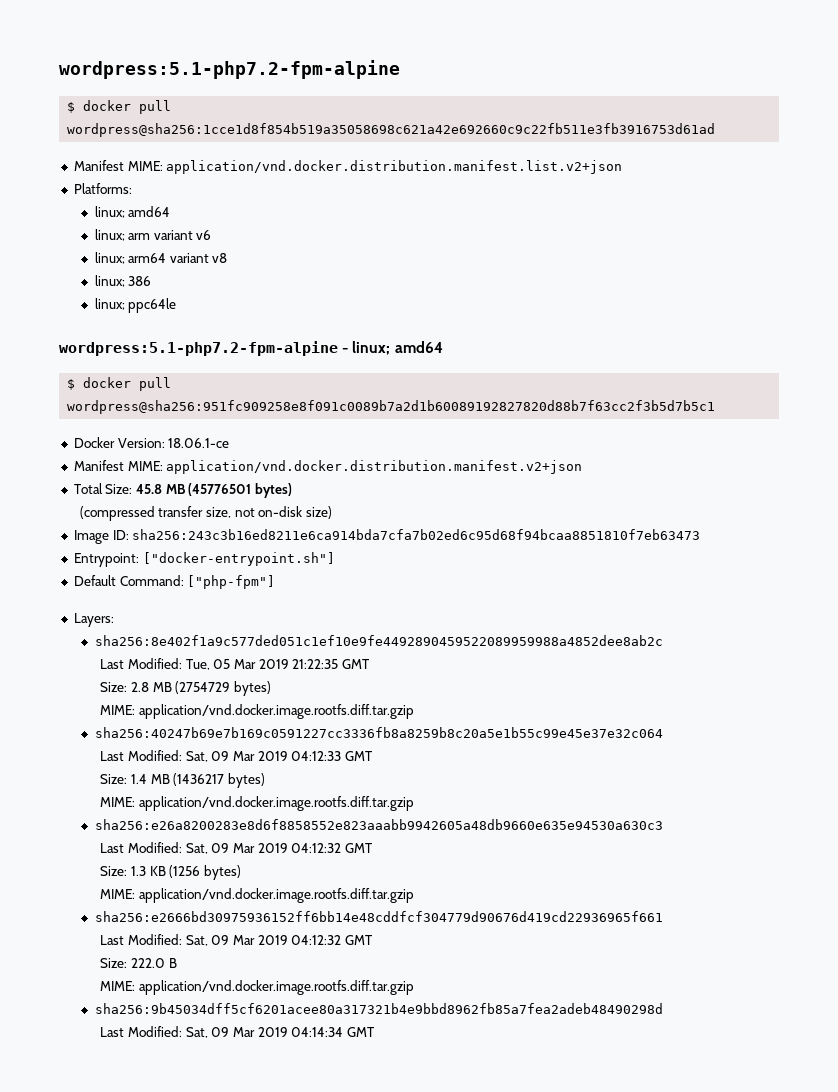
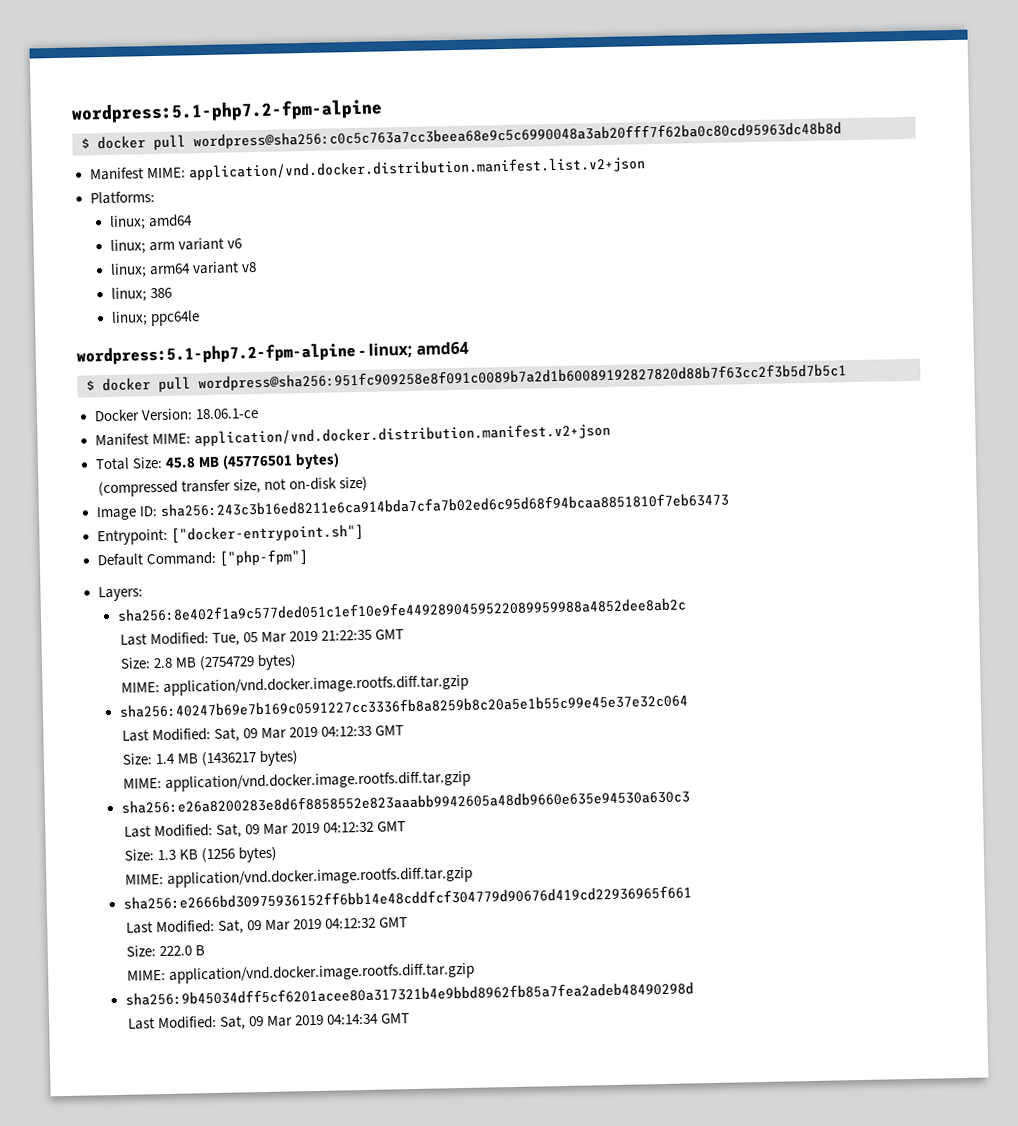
- $ docker pull wordpress@sha256:1cce1d8f854b519a35058698c621a42e692660c9c22fb511e3fb3916753d61ad
+ $ docker pull wordpress@sha256:c0c5c763a7cc3beea68e9c5c6990048a3ab20fff7f62ba0c80cd95963dc48b8d

